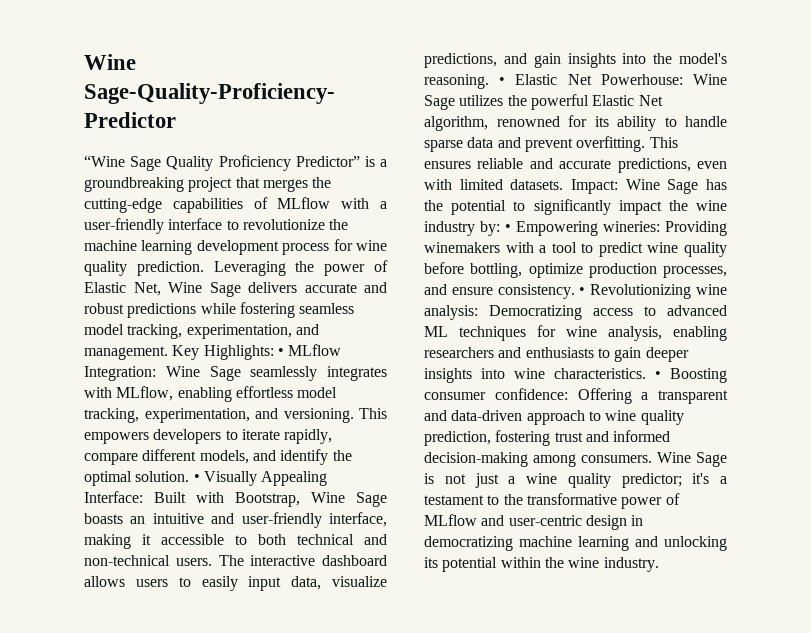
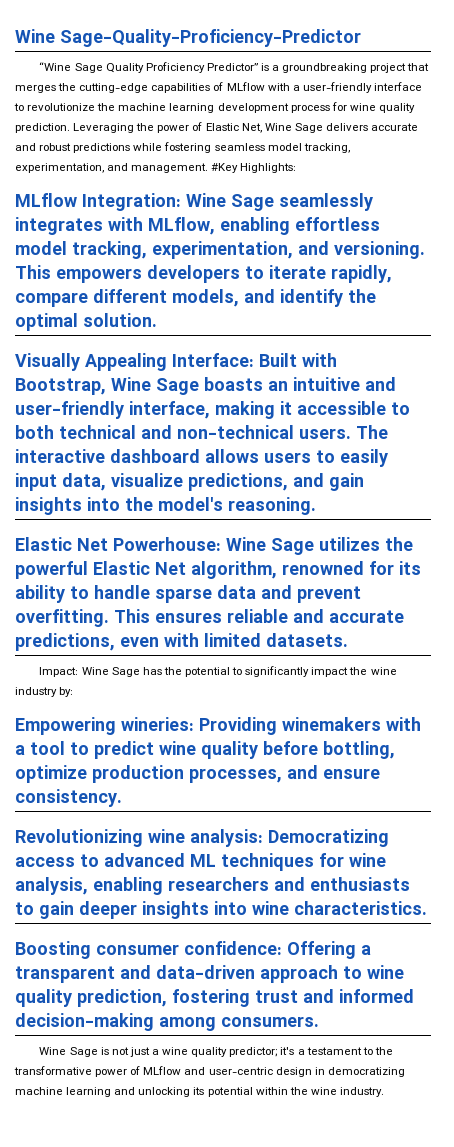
- Key Highlights: • MLflow Integration: Wine Sage seamlessly integrates with MLflow, enabling effortless model tracking, experimentation, and versioning.
+ #Key Highlights:
+ MLflow Integration: Wine Sage seamlessly integrates with MLflow, enabling effortless model tracking, experimentation, and versioning.
- This empowers developers to iterate rapidly, compare different models, and identify the optimal solution. • Visually Appealing Interface: Built with Bootstrap, Wine Sage boasts an intuitive and user-friendly interface, making it accessible to both technical and non-technical users.
+ This empowers developers to iterate rapidly, compare different models, and identify the optimal solution.
+ Visually Appealing Interface: Built with Bootstrap, Wine Sage boasts an intuitive and user-friendly interface, making it accessible to both technical and non-technical users.
- The interactive dashboard allows users to easily input data, visualize predictions, and gain insights into the model's reasoning. • Elastic Net Powerhouse: Wine Sage utilizes the powerful Elastic Net algorithm, renowned for its ability to handle sparse data and prevent overfitting.
+ The interactive dashboard allows users to easily input data, visualize predictions, and gain insights into the model's reasoning.
+ Elastic Net Powerhouse: Wine Sage utilizes the powerful Elastic Net algorithm, renowned for its ability to handle sparse data and prevent overfitting.
- This ensures reliable and accurate predictions, even with limited datasets. Impact:
+ This ensures reliable and accurate predictions, even with limited datasets.
+ Impact:
- Wine Sage has the potential to significantly impact the wine industry by: • Empowering wineries:
+ Wine Sage has the potential to significantly impact the wine industry by:
+ Empowering wineries:
- Providing winemakers with a tool to predict wine quality before bottling, optimize production processes, and ensure consistency. • Revolutionizing wine analysis:
+ Providing winemakers with a tool to predict wine quality before bottling, optimize production processes, and ensure consistency.
+ Revolutionizing wine analysis:
- Democratizing access to advanced ML techniques for wine analysis, enabling researchers and enthusiasts to gain deeper insights into wine characteristics. • Boosting consumer confidence:
+ Democratizing access to advanced ML techniques for wine analysis, enabling researchers and enthusiasts to gain deeper insights into wine characteristics.
+ Boosting consumer confidence:
- Offering a transparent and data-driven approach to wine quality prediction, fostering trust and informed decision-making among consumers. Wine Sage is not just a wine quality predictor;
+ Offering a transparent and data-driven approach to wine quality prediction, fostering trust and informed decision-making among consumers.
+ Wine Sage is not just a wine quality predictor;

